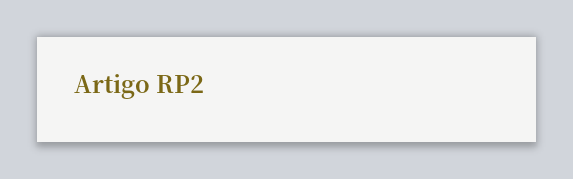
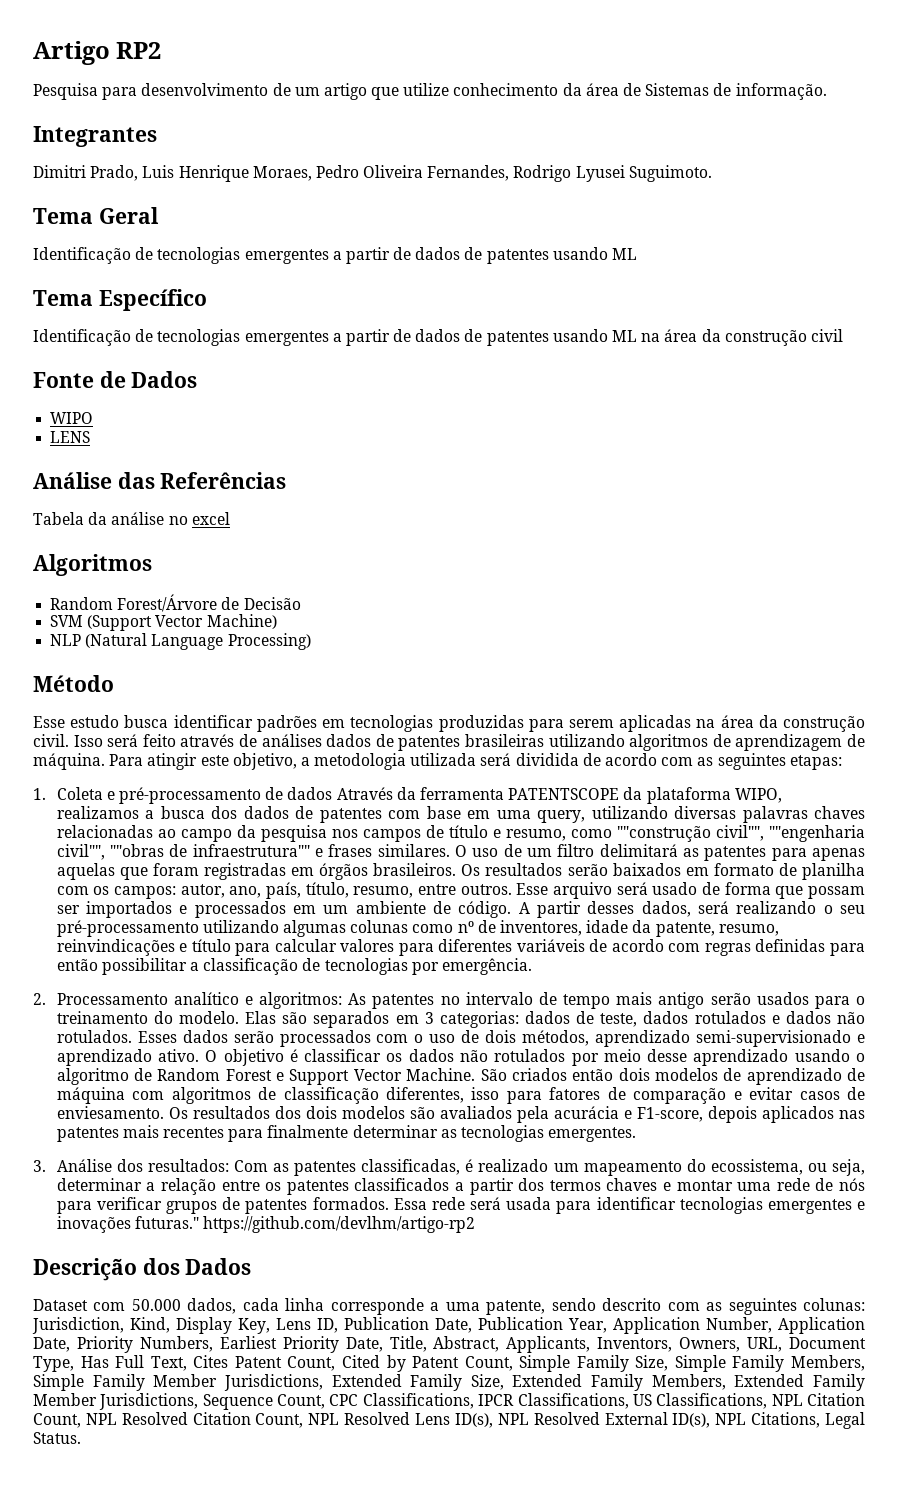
+ Pesquisa para desenvolvimento de um artigo que utilize conhecimento da área de Sistemas de informação.
+ Integrantes
+ Dimitri Prado, Luis Henrique Moraes, Pedro Oliveira Fernandes, Rodrigo Lyusei Suguimoto.
+ Tema Geral
+ Identificação de tecnologias emergentes a partir de dados de patentes usando ML
+ Tema Específico
+ Identificação de tecnologias emergentes a partir de dados de patentes usando ML na área da construção civil
+ Fonte de Dados
+ WIPO
+ LENS
+ Análise das Referências
+ Tabela da análise no excel
+ Algoritmos
+ Random Forest/Árvore de Decisão
+ SVM (Support Vector Machine)
+ NLP (Natural Language Processing)
+ Método
+ Esse estudo busca identificar padrões em tecnologias produzidas para serem aplicadas na área da construção civil. Isso será feito através de análises dados de patentes brasileiras utilizando algoritmos de aprendizagem de máquina. Para atingir este objetivo, a metodologia utilizada será dividida de acordo com as seguintes etapas:
+ 1. Coleta e pré-processamento de dados Através da ferramenta PATENTSCOPE da plataforma WIPO, realizamos a busca dos dados de patentes com base em uma query, utilizando diversas palavras chaves relacionadas ao campo da pesquisa nos campos de título e resumo, como ""construção civil"", ""engenharia civil"", ""obras de infraestrutura"" e frases similares. O uso de um filtro delimitará as patentes para apenas aquelas que foram registradas em órgãos brasileiros. Os resultados serão baixados em formato de planilha com os campos: autor, ano, país, título, resumo, entre outros. Esse arquivo será usado de forma que possam ser importados e processados em um ambiente de código. A partir desses dados, será realizando o seu pré-processamento utilizando algumas colunas como nº de inventores, idade da patente, resumo, reinvindicações e título para calcular valores para diferentes variáveis de acordo com regras definidas para então possibilitar a classificação de tecnologias por emergência.
+ 2. Processamento analítico e algoritmos: As patentes no intervalo de tempo mais antigo serão usados para o treinamento do modelo. Elas são separados em 3 categorias: dados de teste, dados rotulados e dados não rotulados. Esses dados serão processados com o uso de dois métodos, aprendizado semi-supervisionado e aprendizado ativo. O objetivo é classificar os dados não rotulados por meio desse aprendizado usando o algoritmo de Random Forest e Support Vector Machine. São criados então dois modelos de aprendizado de máquina com algoritmos de classificação diferentes, isso para fatores de comparação e evitar casos de enviesamento. Os resultados dos dois modelos são avaliados pela acurácia e F1-score, depois aplicados nas patentes mais recentes para finalmente determinar as tecnologias emergentes.
+ 3. Análise dos resultados: Com as patentes classificadas, é realizado um mapeamento do ecossistema, ou seja, determinar a relação entre os patentes classificados a partir dos termos chaves e montar uma rede de nós para verificar grupos de patentes formados. Essa rede será usada para identificar tecnologias emergentes e inovações futuras." https://github.com/devlhm/artigo-rp2
+ Descrição dos Dados
+ Dataset com 50.000 dados, cada linha corresponde a uma patente, sendo descrito com as seguintes colunas: Jurisdiction, Kind, Display Key, Lens ID, Publication Date, Publication Year, Application Number, Application Date, Priority Numbers, Earliest Priority Date, Title, Abstract, Applicants, Inventors, Owners, URL, Document Type, Has Full Text, Cites Patent Count, Cited by Patent Count, Simple Family Size, Simple Family Members, Simple Family Member Jurisdictions, Extended Family Size, Extended Family Members, Extended Family Member Jurisdictions, Sequence Count, CPC Classifications, IPCR Classifications, US Classifications, NPL Citation Count, NPL Resolved Citation Count, NPL Resolved Lens ID(s), NPL Resolved External ID(s), NPL Citations, Legal Status.

